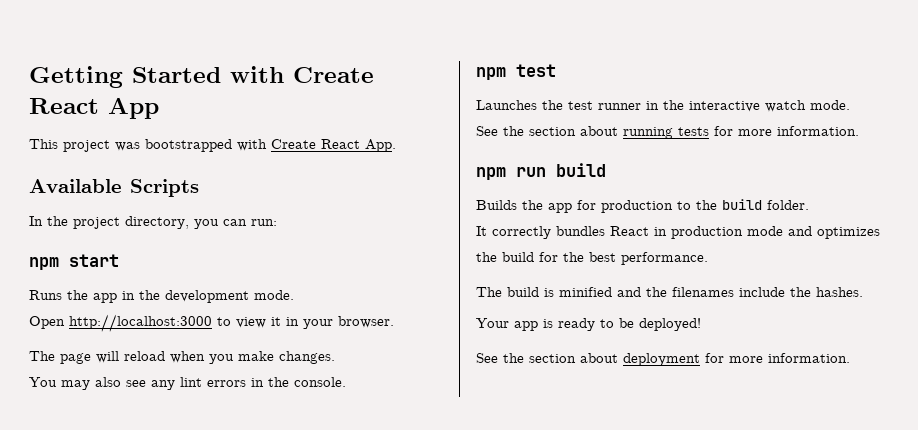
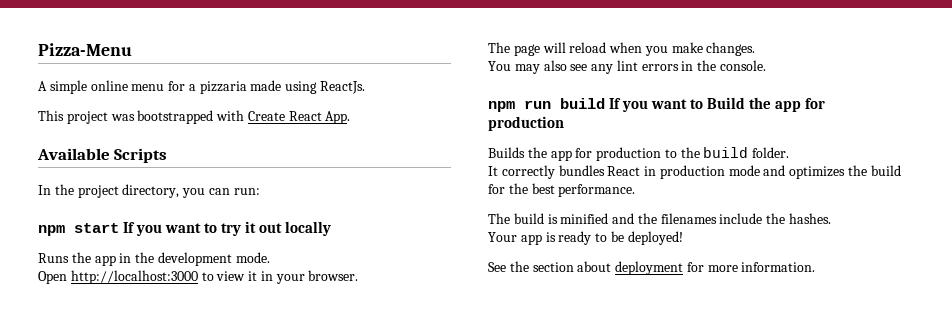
- Getting Started with Create React App
+ Pizza-Menu
+ A simple online menu for a pizzaria made using ReactJs.
- npm start
+ npm start If you want to try it out locally
- npm test
- Launches the test runner in the interactive watch mode.
- See the section about running tests for more information.
- npm run build
+ npm run build If you want to Build the app for production

